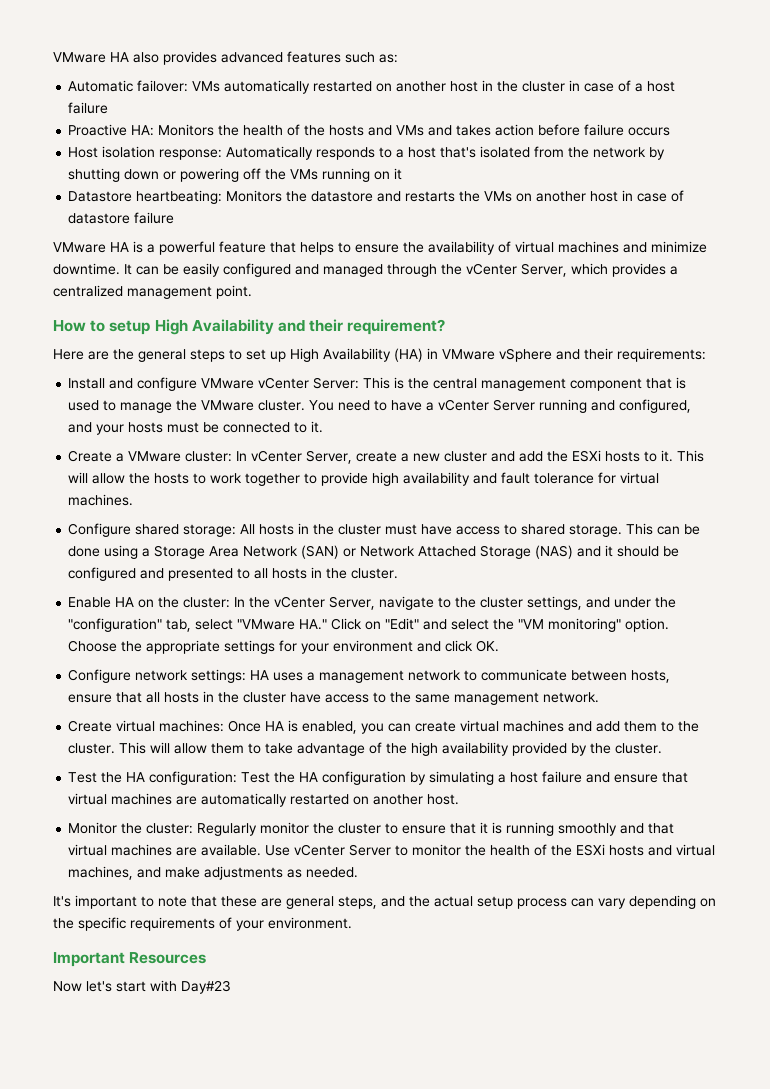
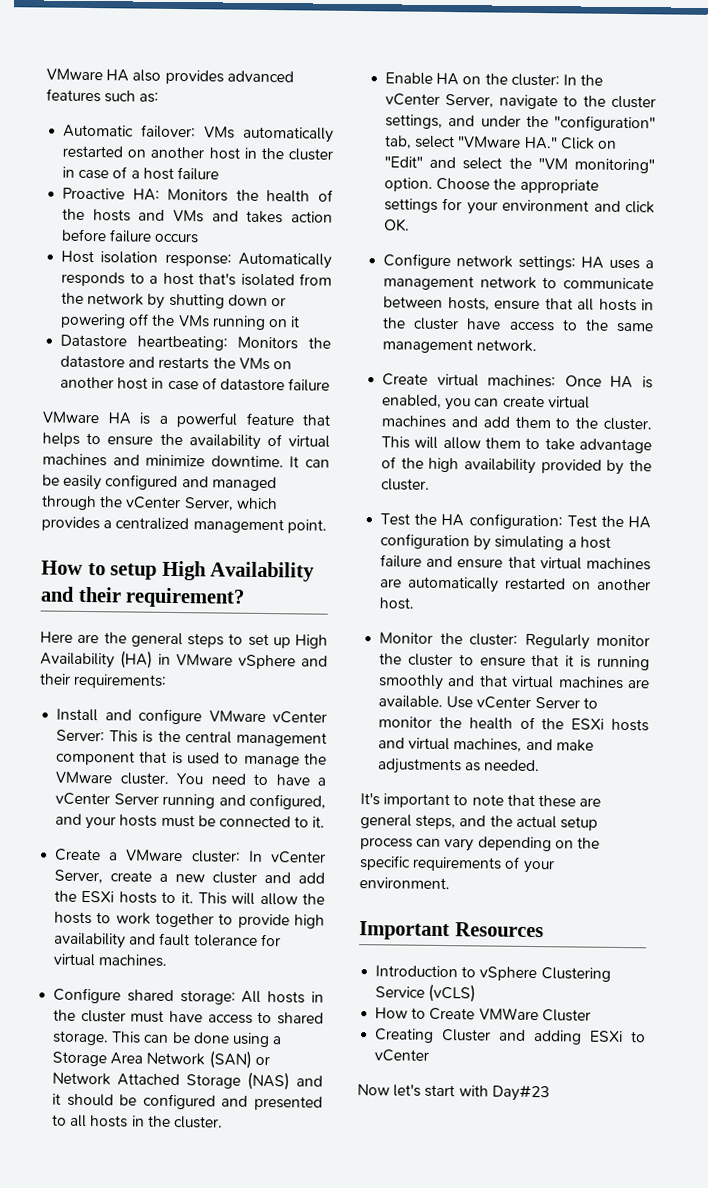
+ Introduction to vSphere Clustering Service (vCLS)
+ How to Create VMWare Cluster
+ Creating Cluster and adding ESXi to vCenter

